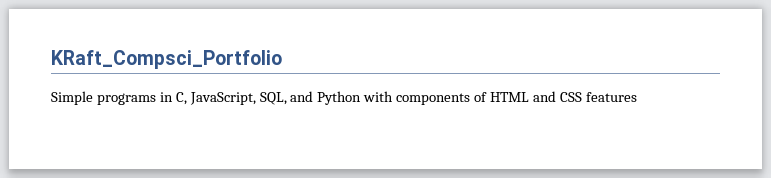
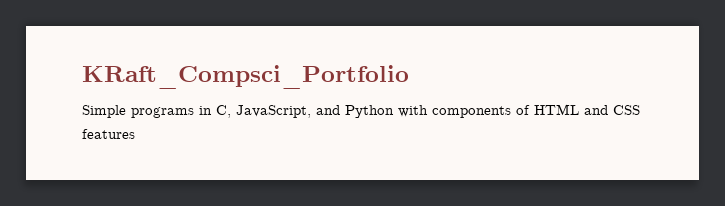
- Simple programs in C, JavaScript, SQL, and Python with components of HTML and CSS features
+ Simple programs in C, JavaScript, and Python with components of HTML and CSS features

